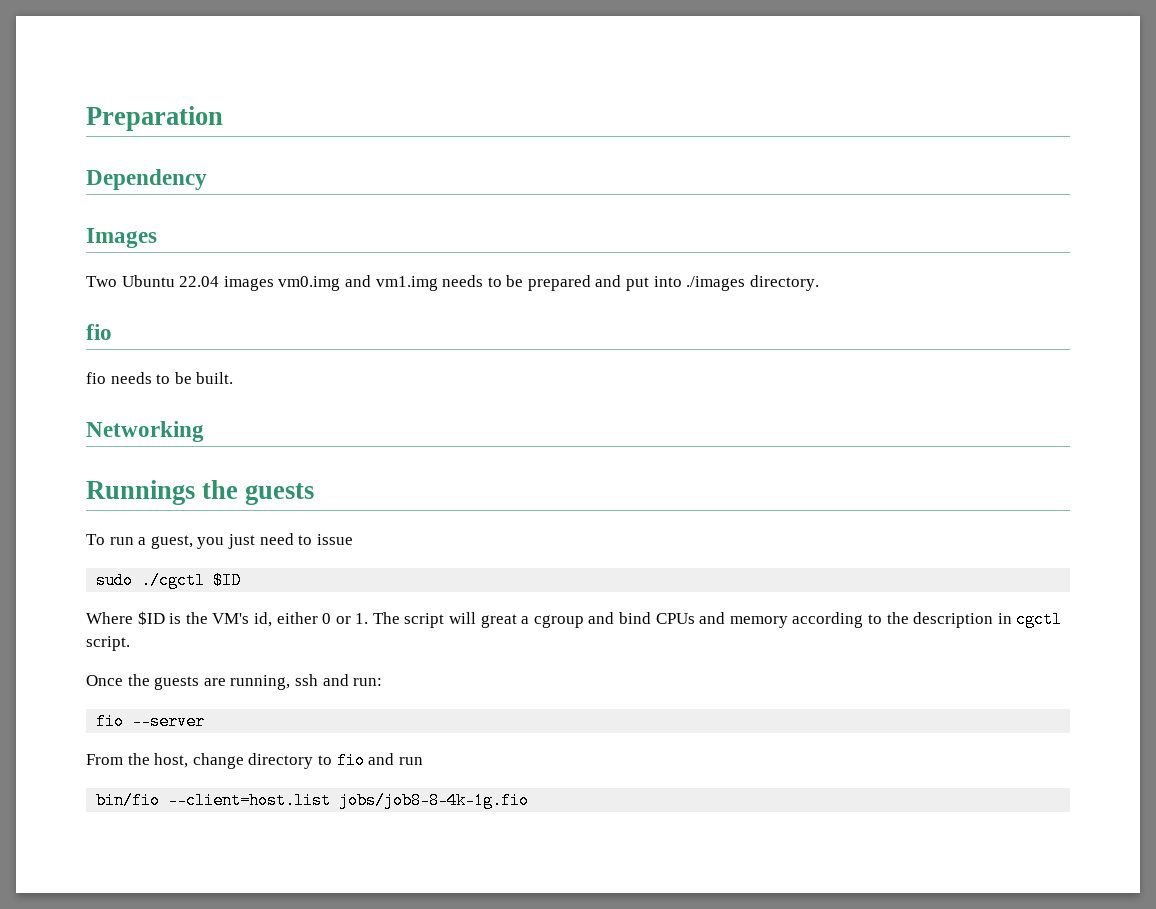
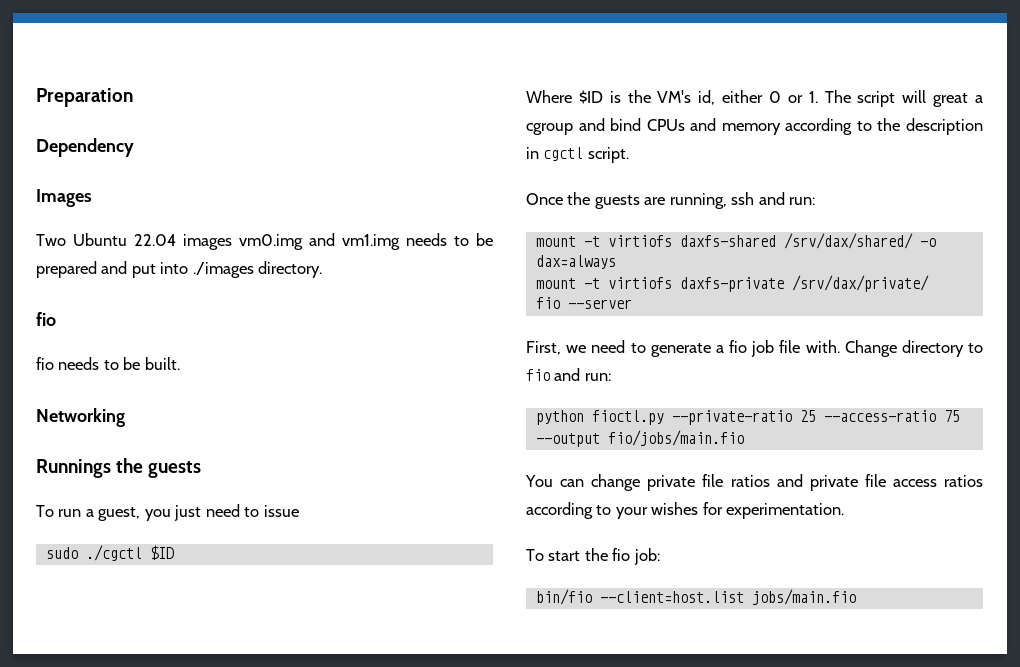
+ mount -t virtiofs daxfs-shared /srv/dax/shared/ -o dax=always
+ mount -t virtiofs daxfs-private /srv/dax/private/
  fio --server
- From the host, change directory to fio and run
+ First, we need to generate a fio job file with. Change directory to fio and run:
+ python fioctl.py --private-ratio 25 --access-ratio 75 --output fio/jobs/main.fio
+ You can change private file ratios and private file access ratios according to your wishes for experimentation.
+ To start the fio job:
- bin/fio --client=host.list jobs/job8-8-4k-1g.fio
+ bin/fio --client=host.list jobs/main.fio

